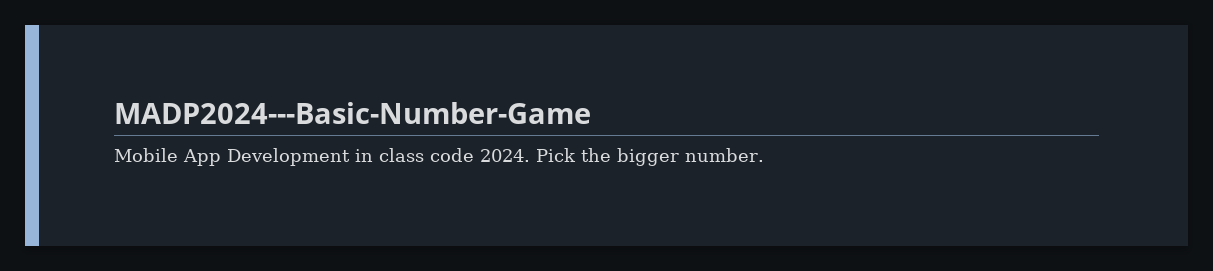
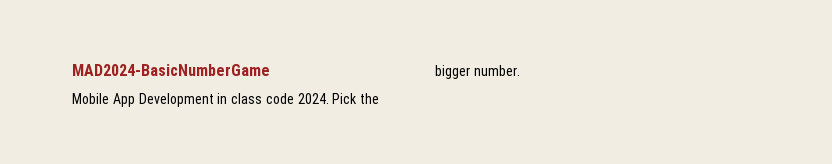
- MADP2024---Basic-Number-Game
+ MAD2024-BasicNumberGame

